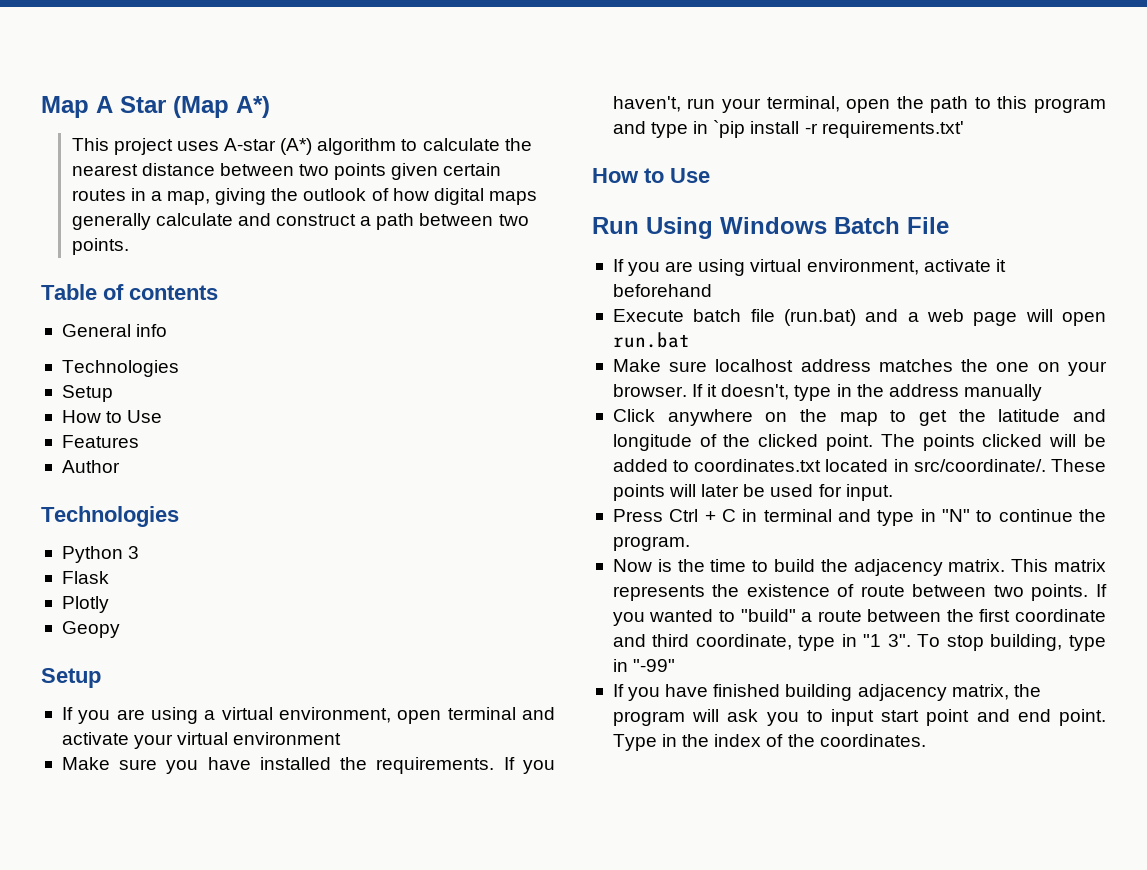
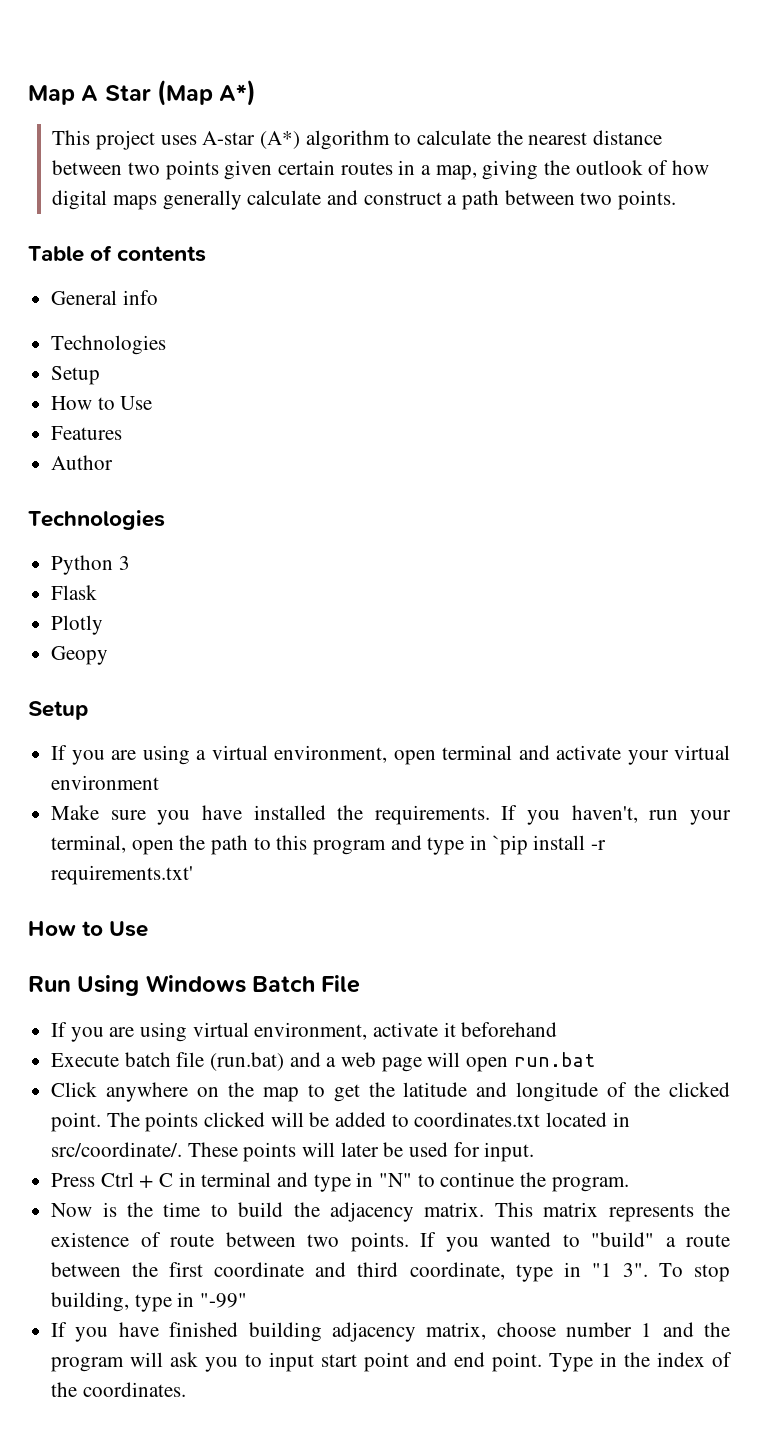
- Make sure localhost address matches the one on your browser. If it doesn't, type in the address manually
- If you have finished building adjacency matrix, the program will ask you to input start point and end point.
+ If you have finished building adjacency matrix, choose number 1 and the program will ask you to input start point and end point.

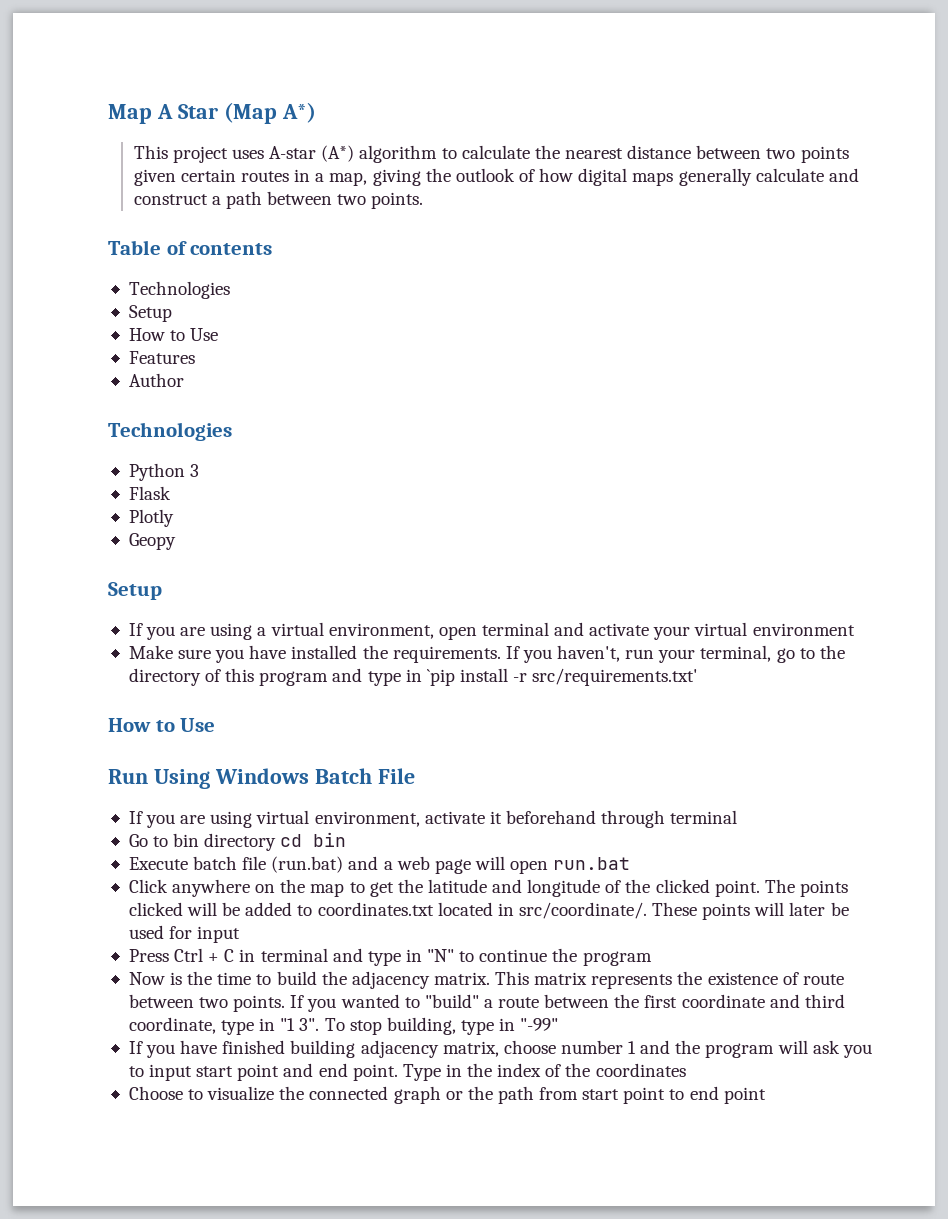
- General info
- If you haven't, run your terminal, open the path to this program and type in `pip install -r requirements.txt'
+ If you haven't, run your terminal, go to the directory of this program and type in `pip install -r src/requirements.txt'
- If you are using virtual environment, activate it beforehand
+ If you are using virtual environment, activate it beforehand through terminal
+ Go to bin directory cd bin
- These points will later be used for input.
+ These points will later be used for input
- Press Ctrl + C in terminal and type in "N" to continue the program.
+ Press Ctrl + C in terminal and type in "N" to continue the program
- Type in the index of the coordinates.
+ Type in the index of the coordinates
+ Choose to visualize the connected graph or the path from start point to end point

